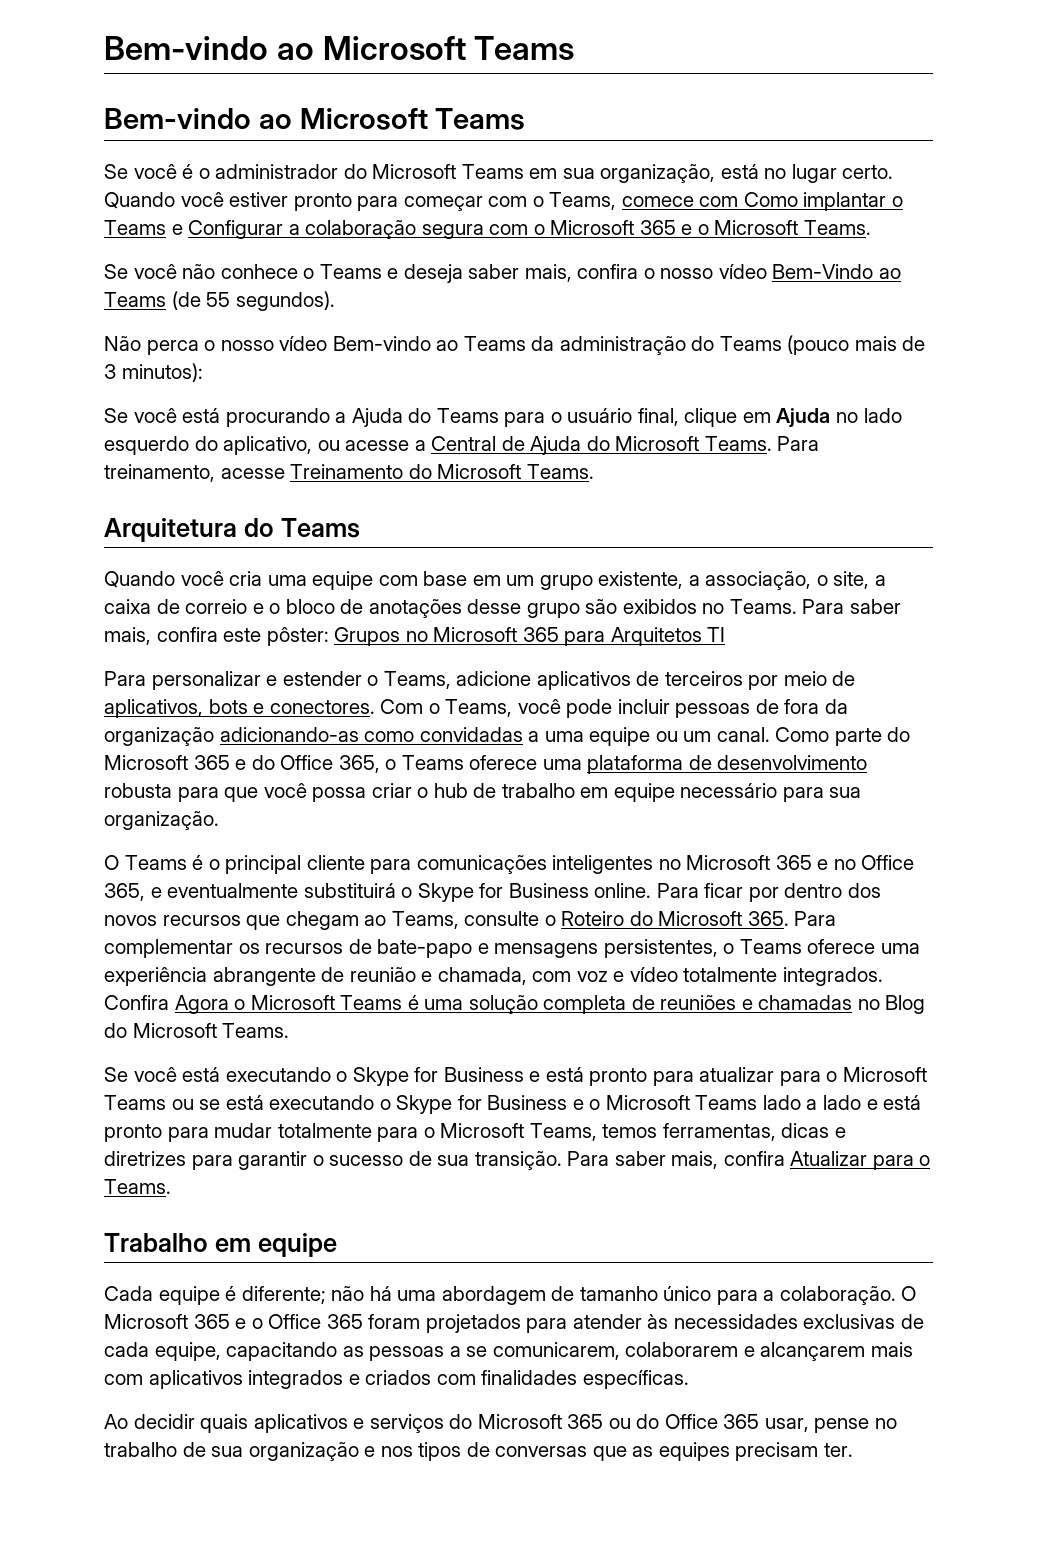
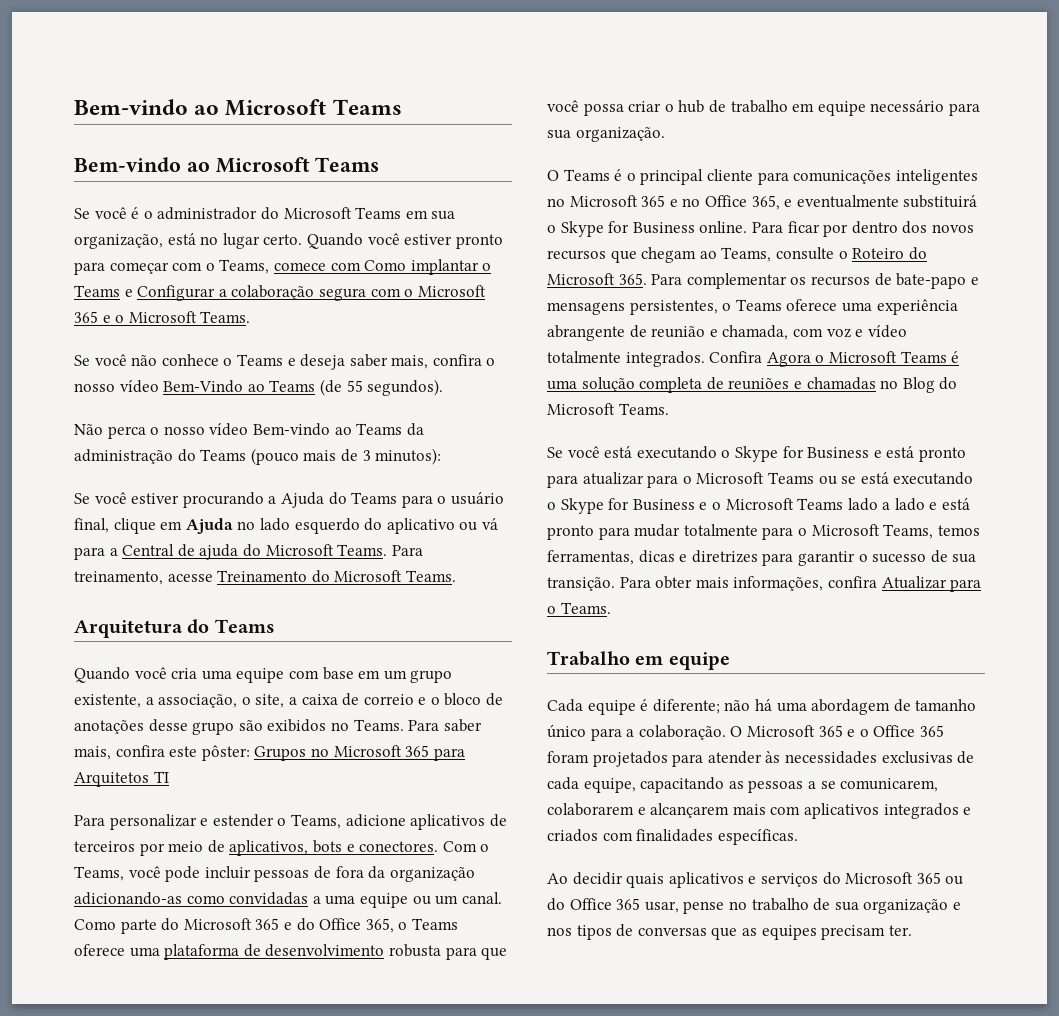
- Se você está procurando a Ajuda do Teams para o usuário final, clique em Ajuda no lado esquerdo do aplicativo, ou acesse a Central de Ajuda do Microsoft Teams.
+ Se você estiver procurando a Ajuda do Teams para o usuário final, clique em Ajuda no lado esquerdo do aplicativo ou vá para a Central de ajuda do Microsoft Teams.
- Para saber mais, confira Atualizar para o Teams.
+ Para obter mais informações, confira Atualizar para o Teams.

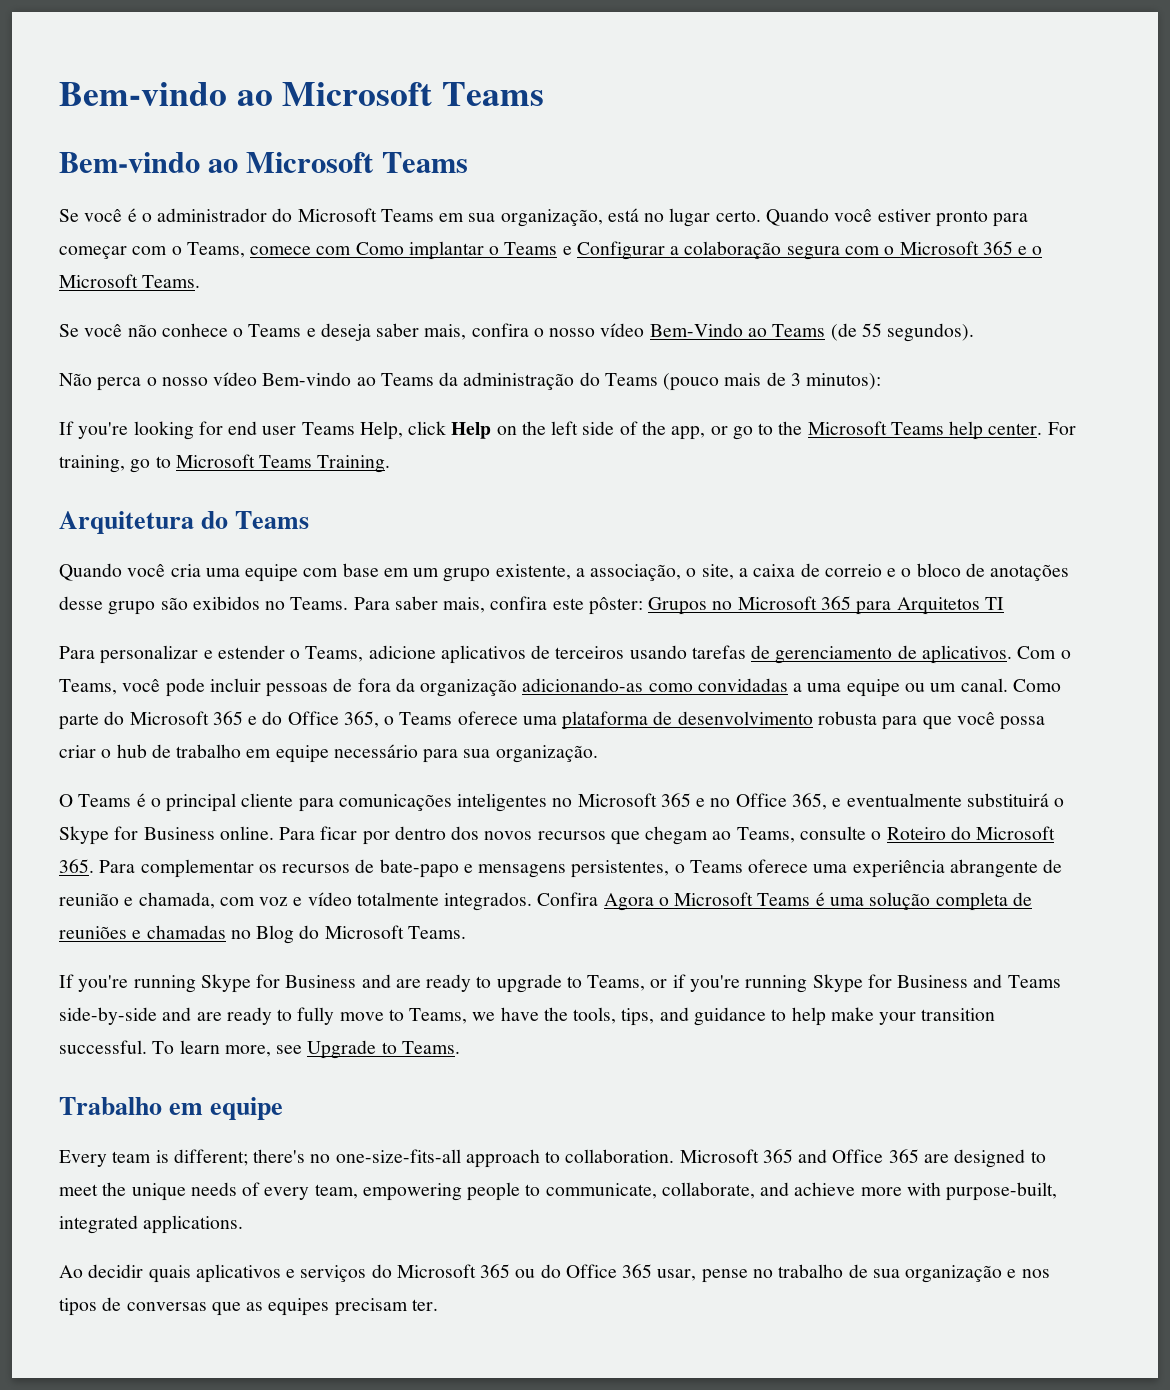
- Se você estiver procurando a Ajuda do Teams para o usuário final, clique em Ajuda no lado esquerdo do aplicativo ou vá para a Central de ajuda do Microsoft Teams. Para treinamento, acesse Treinamento do Microsoft Teams.
+ If you're looking for end user Teams Help, click Help on the left side of the app, or go to the Microsoft Teams help center. For training, go to Microsoft Teams Training.
- Para personalizar e estender o Teams, adicione aplicativos de terceiros por meio de aplicativos, bots e conectores.
+ Para personalizar e estender o Teams, adicione aplicativos de terceiros usando tarefas de gerenciamento de aplicativos.
- Se você está executando o Skype for Business e está pronto para atualizar para o Microsoft Teams ou se está executando o Skype for Business e o Microsoft Teams lado a lado e está pronto para mudar totalmente para o Microsoft Teams, temos ferramentas, dicas e diretrizes para garantir o sucesso de sua transição. Para obter mais informações, confira Atualizar para o Teams.
+ If you're running Skype for Business and are ready to upgrade to Teams, or if you're running Skype for Business and Teams side-by-side and are ready to fully move to Teams, we have the tools, tips, and guidance to help make your transition successful. To learn more, see Upgrade to Teams.
  Trabalho em equipe
- Cada equipe é diferente; não há uma abordagem de tamanho único para a colaboração. O Microsoft 365 e o Office 365 foram projetados para atender às necessidades exclusivas de cada equipe, capacitando as pessoas a se comunicarem, colaborarem e alcançarem mais com aplicativos integrados e criados com finalidades específicas.
+ Every team is different; there's no one-size-fits-all approach to collaboration. Microsoft 365 and Office 365 are designed to meet the unique needs of every team, empowering people to communicate, collaborate, and achieve more with purpose-built, integrated applications.

